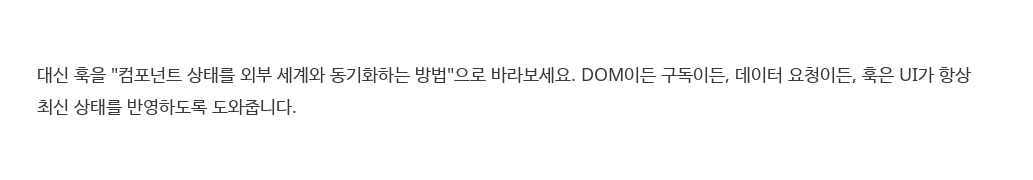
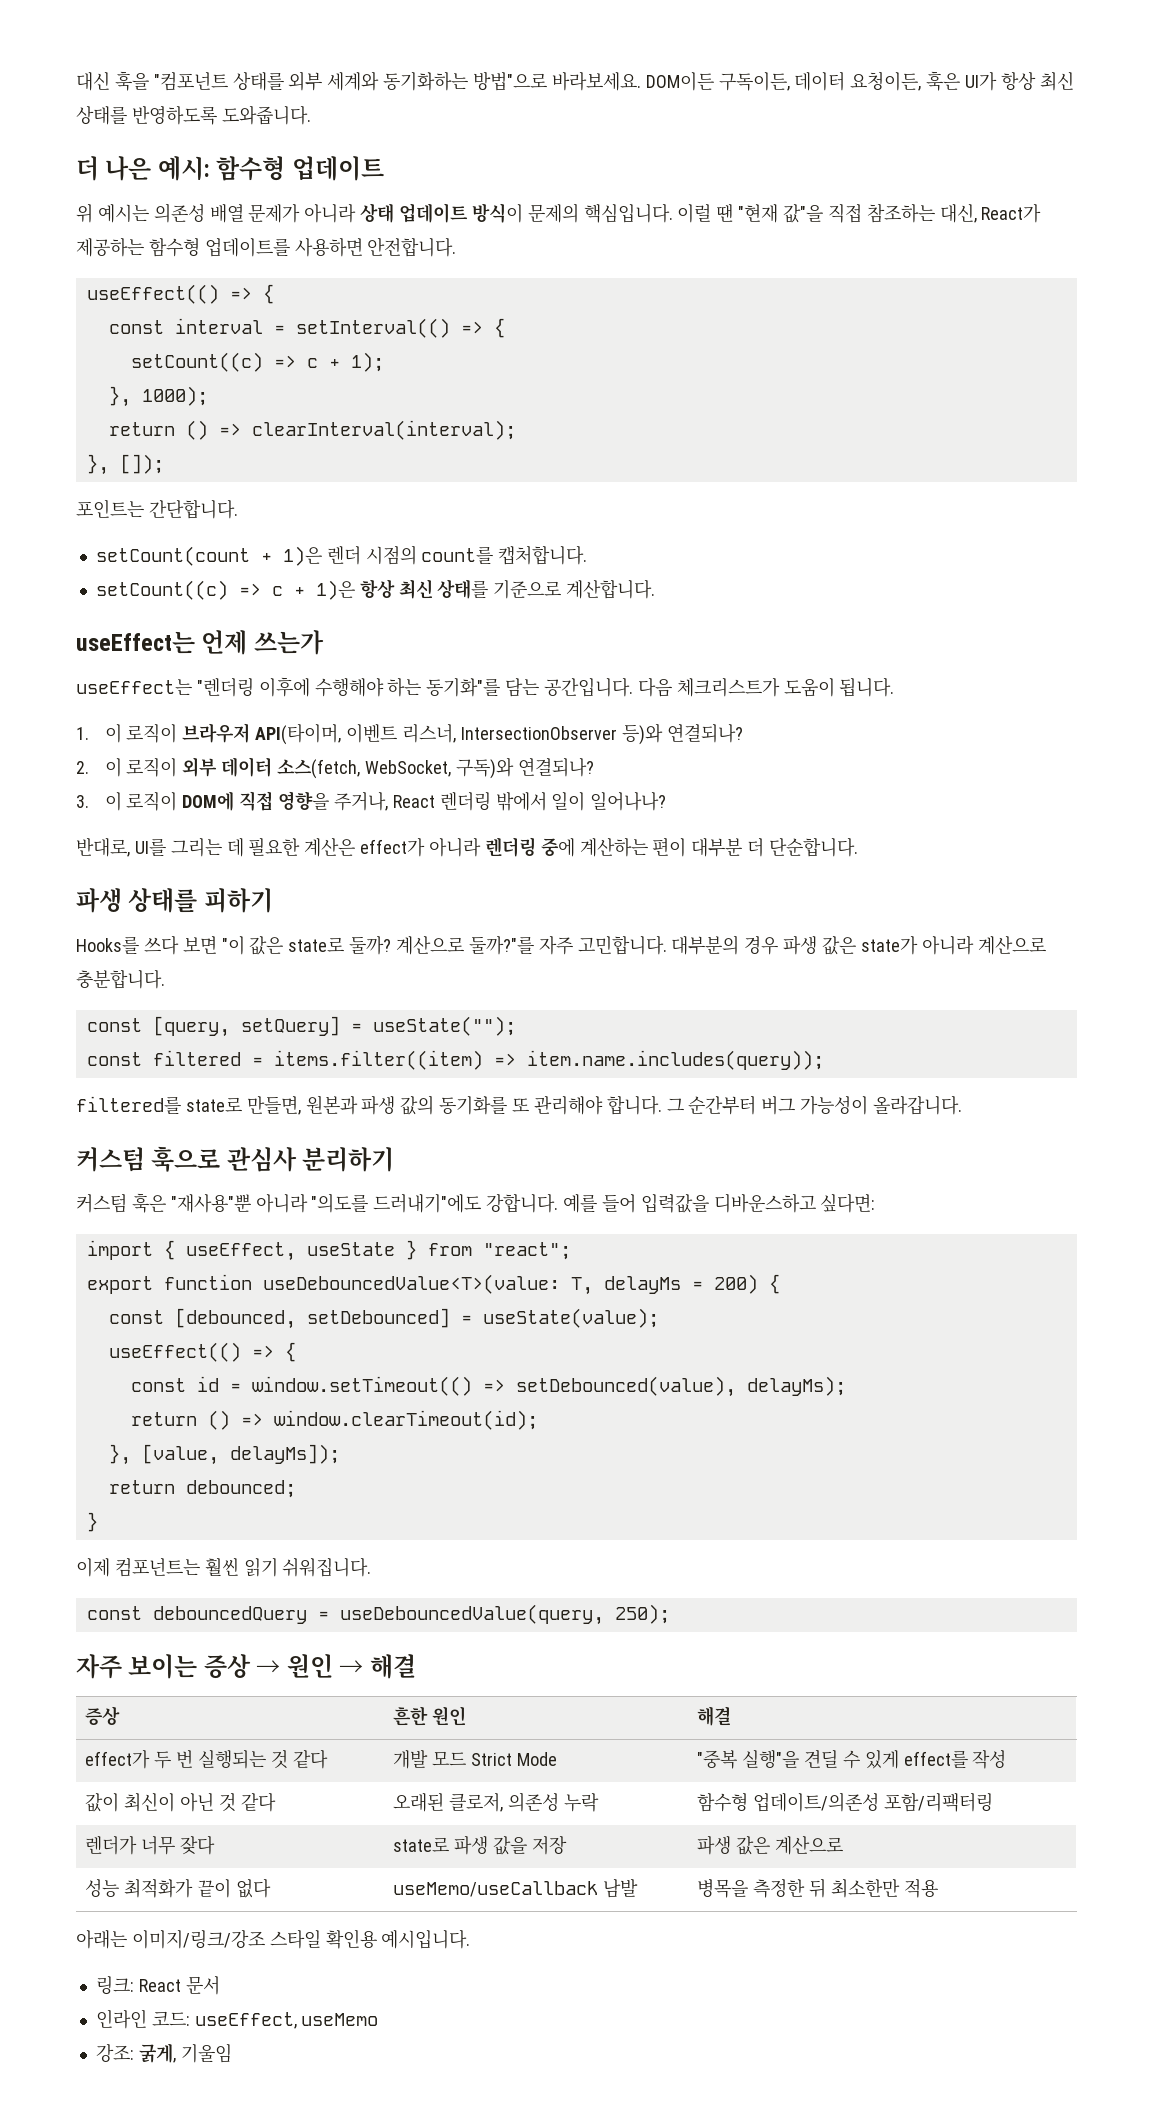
+ 더 나은 예시: 함수형 업데이트
+ 위 예시는 의존성 배열 문제가 아니라 상태 업데이트 방식이 문제의 핵심입니다. 이럴 땐 "현재 값"을 직접 참조하는 대신, React가 제공하는 함수형 업데이트를 사용하면 안전합니다.
+ useEffect(() => {
+ const interval = setInterval(() => {
+ setCount((c) => c + 1);
+ }, 1000);
+ return () => clearInterval(interval);
+ }, []);
+ 포인트는 간단합니다.
+ setCount(count + 1)은 렌더 시점의 count를 캡처합니다.
+ setCount((c) => c + 1)은 항상 최신 상태를 기준으로 계산합니다.
+ useEffect는 언제 쓰는가
+ useEffect는 "렌더링 이후에 수행해야 하는 동기화"를 담는 공간입니다. 다음 체크리스트가 도움이 됩니다.
+ 1. 이 로직이 브라우저 API(타이머, 이벤트 리스너, IntersectionObserver 등)와 연결되나?
+ 2. 이 로직이 외부 데이터 소스(fetch, WebSocket, 구독)와 연결되나?
+ 3. 이 로직이 DOM에 직접 영향을 주거나, React 렌더링 밖에서 일이 일어나나?
+ 반대로, UI를 그리는 데 필요한 계산은 effect가 아니라 렌더링 중에 계산하는 편이 대부분 더 단순합니다.
+ 파생 상태를 피하기
+ Hooks를 쓰다 보면 "이 값은 state로 둘까? 계산으로 둘까?"를 자주 고민합니다. 대부분의 경우 파생 값은 state가 아니라 계산으로 충분합니다.
+ const [query, setQuery] = useState("");
+ const filtered = items.filter((item) => item.name.includes(query));
+ filtered를 state로 만들면, 원본과 파생 값의 동기화를 또 관리해야 합니다. 그 순간부터 버그 가능성이 올라갑니다.
+ 커스텀 훅으로 관심사 분리하기
+ 커스텀 훅은 "재사용"뿐 아니라 "의도를 드러내기"에도 강합니다. 예를 들어 입력값을 디바운스하고 싶다면:
+ import { useEffect, useState } from "react";
+ export function useDebouncedValue<T>(value: T, delayMs = 200) {
+ const [debounced, setDebounced] = useState(value);
+ useEffect(() => {
+ const id = window.setTimeout(() => setDebounced(value), delayMs);
+ return () => window.clearTimeout(id);
+ }, [value, delayMs]);
+ return debounced;
+ }
+ 이제 컴포넌트는 훨씬 읽기 쉬워집니다.
+ const debouncedQuery = useDebouncedValue(query, 250);
+ 자주 보이는 증상 → 원인 → 해결
+ 증상 | 흔한 원인 | 해결
+ effect가 두 번 실행되는 것 같다 | 개발 모드 Strict Mode | "중복 실행"을 견딜 수 있게 effect를 작성
+ 값이 최신이 아닌 것 같다 | 오래된 클로저, 의존성 누락 | 함수형 업데이트/의존성 포함/리팩터링
+ 렌더가 너무 잦다 | state로 파생 값을 저장 | 파생 값은 계산으로
+ 성능 최적화가 끝이 없다 | useMemo/useCallback 남발 | 병목을 측정한 뒤 최소한만 적용
+ 아래는 이미지/링크/강조 스타일 확인용 예시입니다.
+ 링크: React 문서
+ 인라인 코드: useEffect, useMemo
+ 강조: 굵게, 기울임

